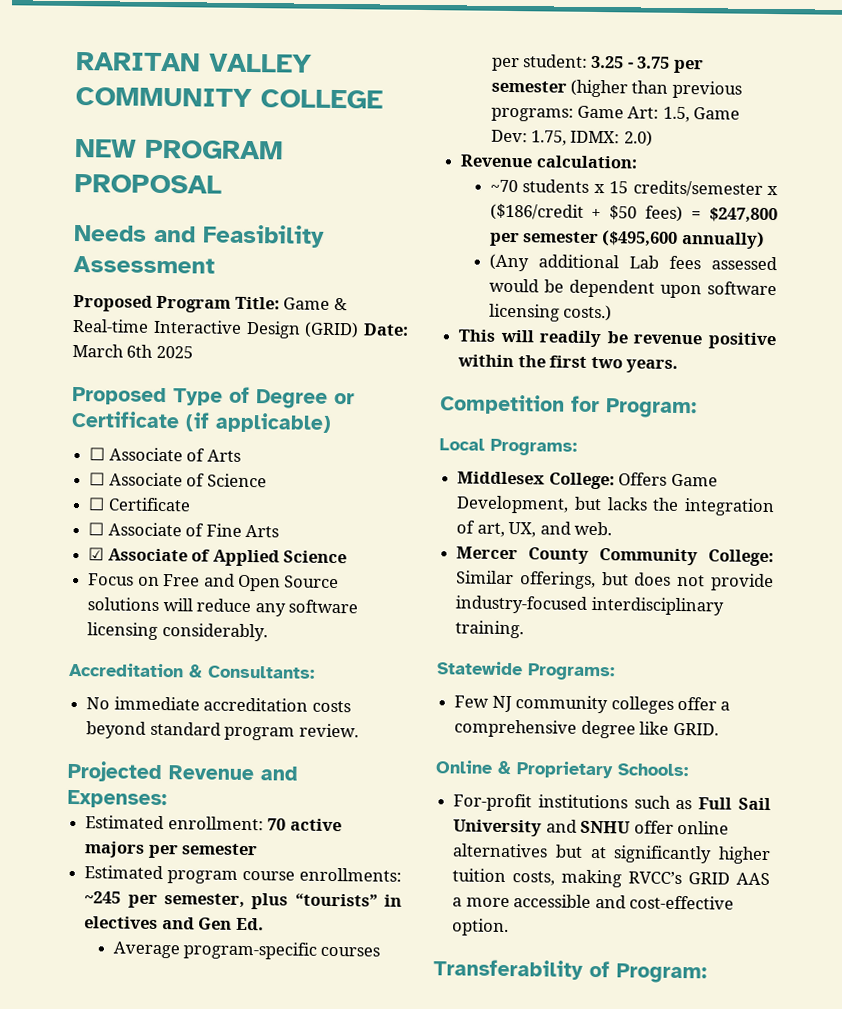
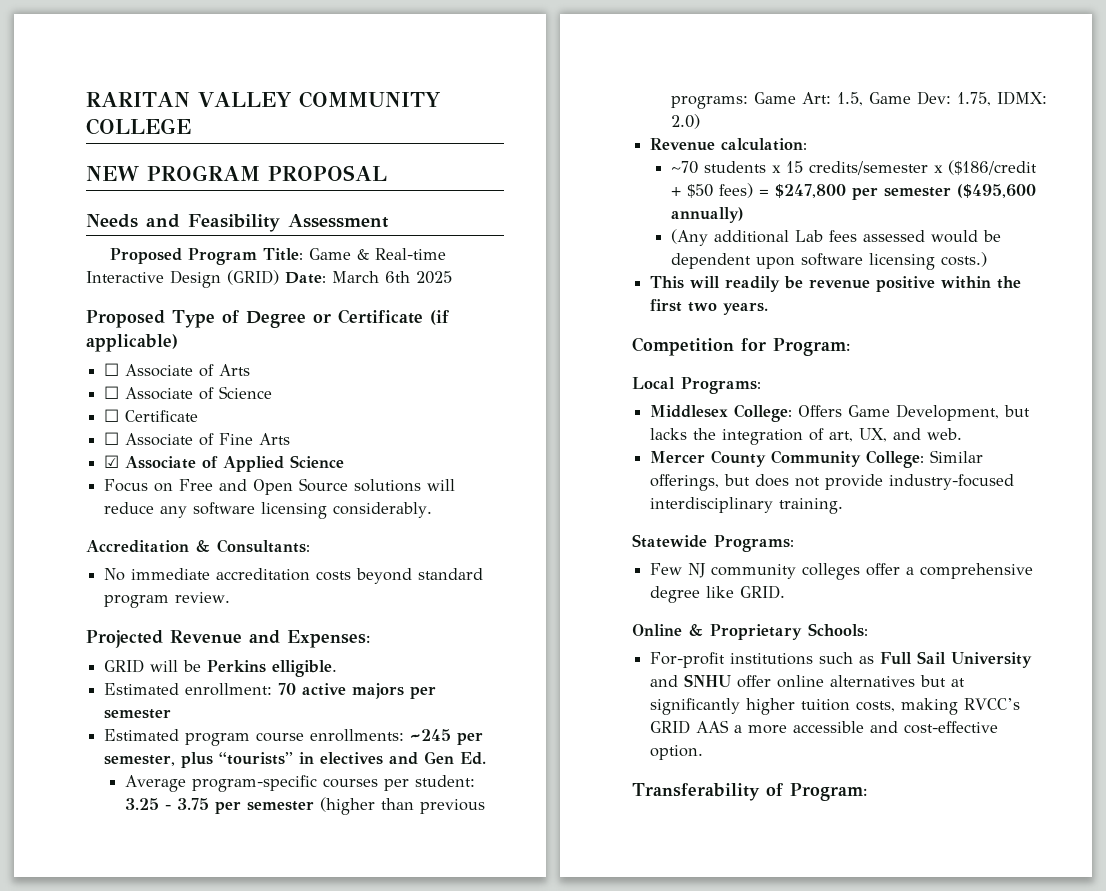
+ GRID will be Perkins elligible.

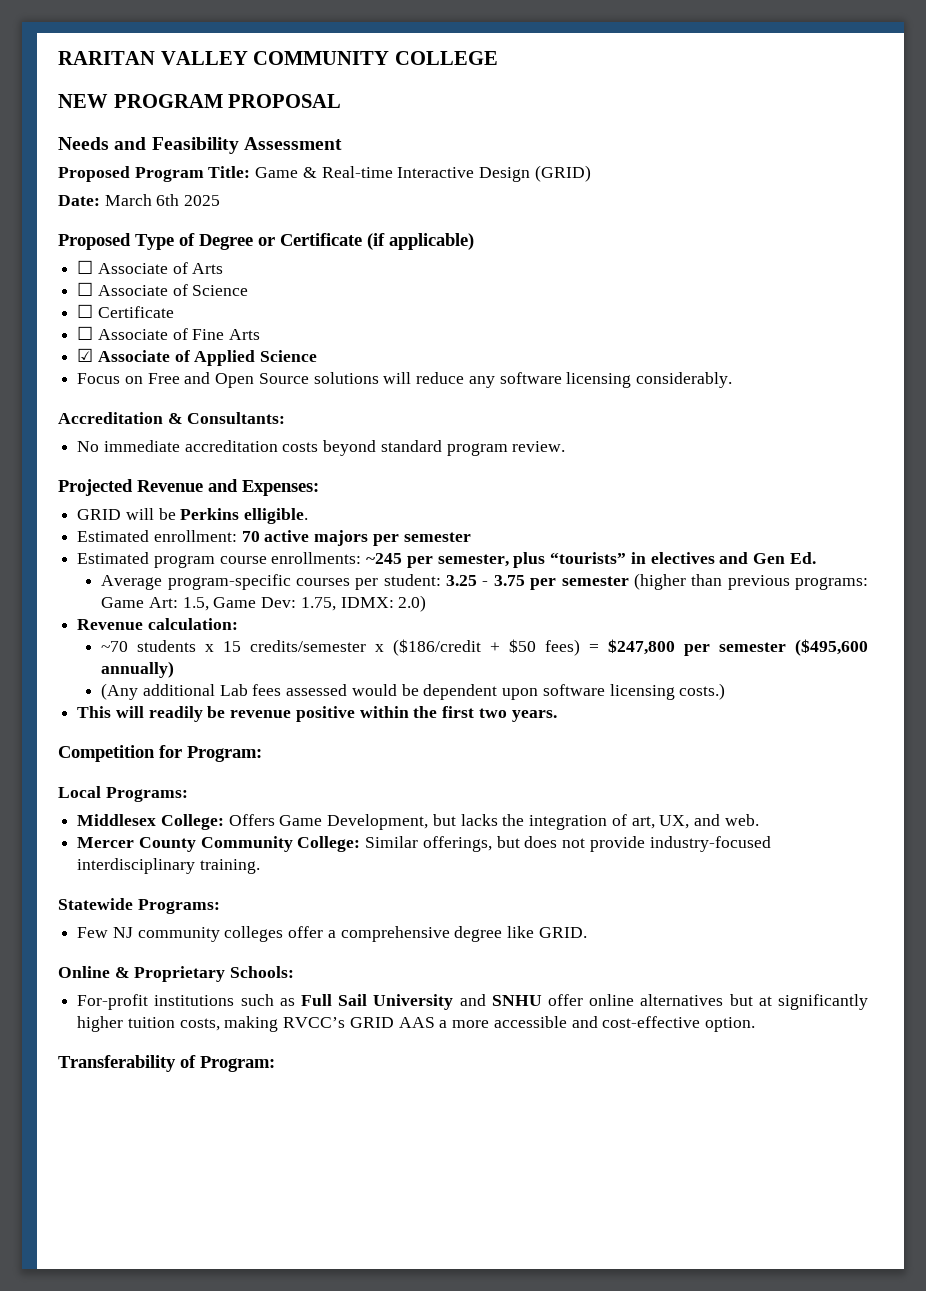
- Proposed Program Title: Game & Real-time Interactive Design (GRID) Date: March 6th 2025
+ Proposed Program Title: Game & Real-time Interactive Design (GRID)
+ Date: March 6th 2025

